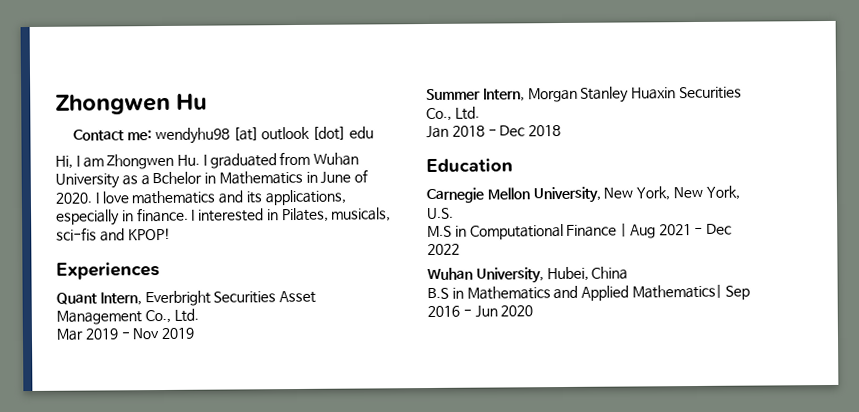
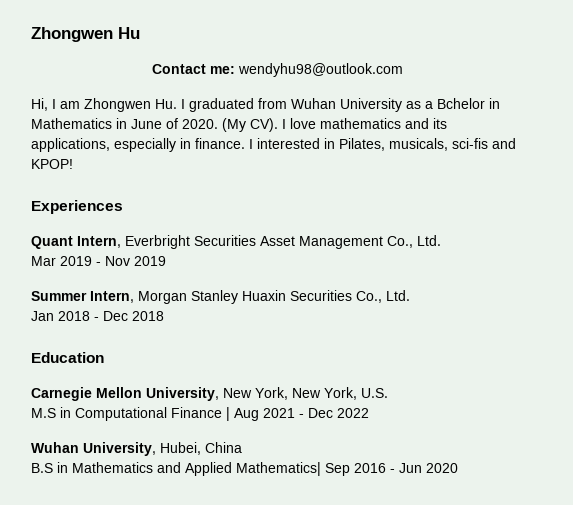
- Contact me: wendyhu98 [at] outlook [dot] edu
+ Contact me: wendyhu98@outlook.com
- I love mathematics and its applications, especially in finance.
+ (My CV). I love mathematics and its applications, especially in finance.

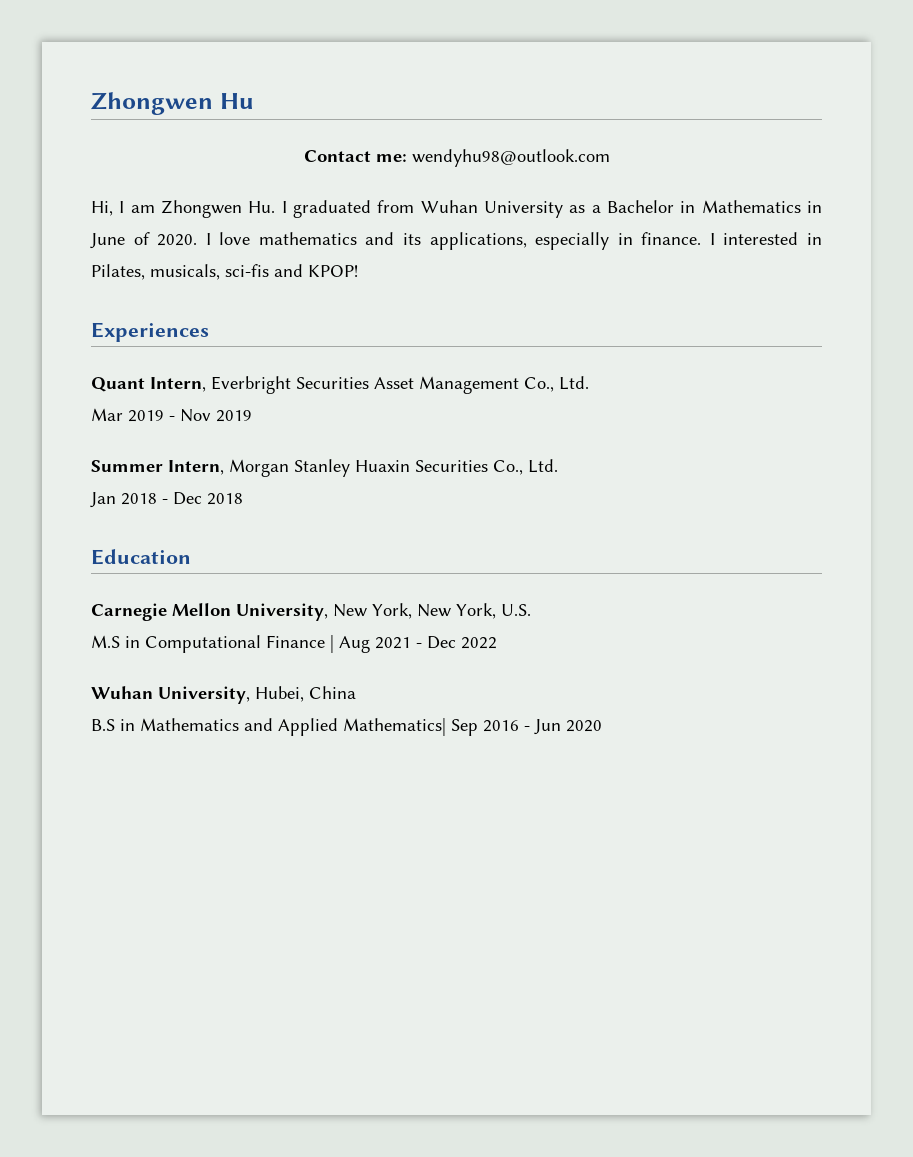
- Hi, I am Zhongwen Hu. I graduated from Wuhan University as a Bchelor in Mathematics in June of 2020.
+ Hi, I am Zhongwen Hu. I graduated from Wuhan University as a Bachelor in Mathematics in June of 2020.
- (My CV). I love mathematics and its applications, especially in finance.
+ I love mathematics and its applications, especially in finance.

